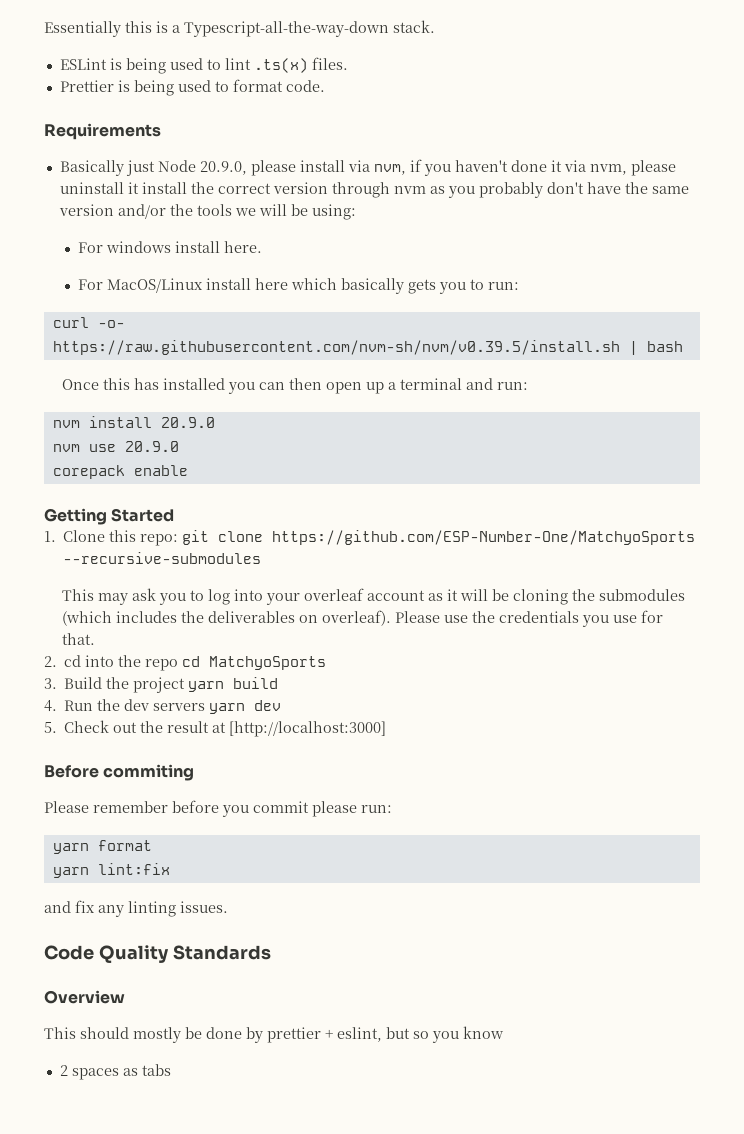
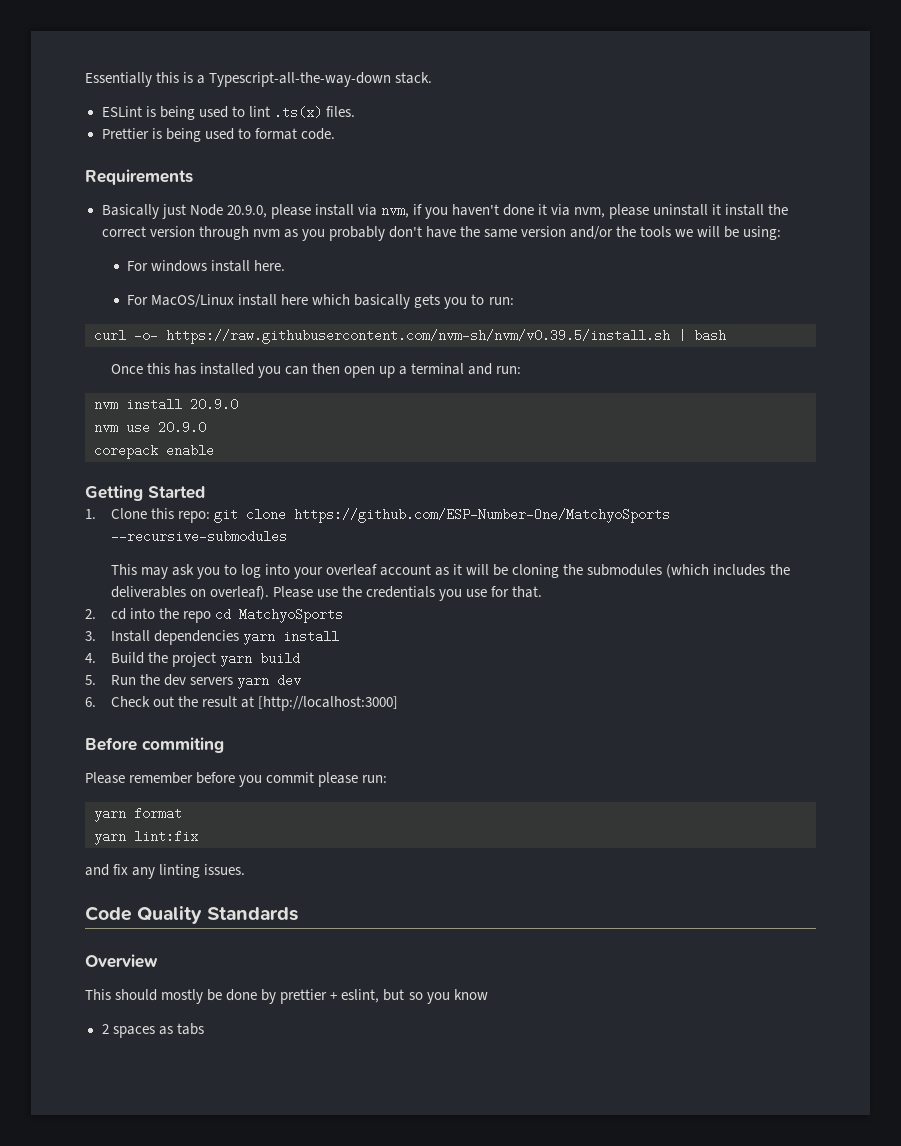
- 3. Build the project yarn build
+ 3. Install dependencies yarn install
+ 4. Build the project yarn build
- 4. Run the dev servers yarn dev
+ 5. Run the dev servers yarn dev
- 5. Check out the result at [http://localhost:3000]
+ 6. Check out the result at [http://localhost:3000]

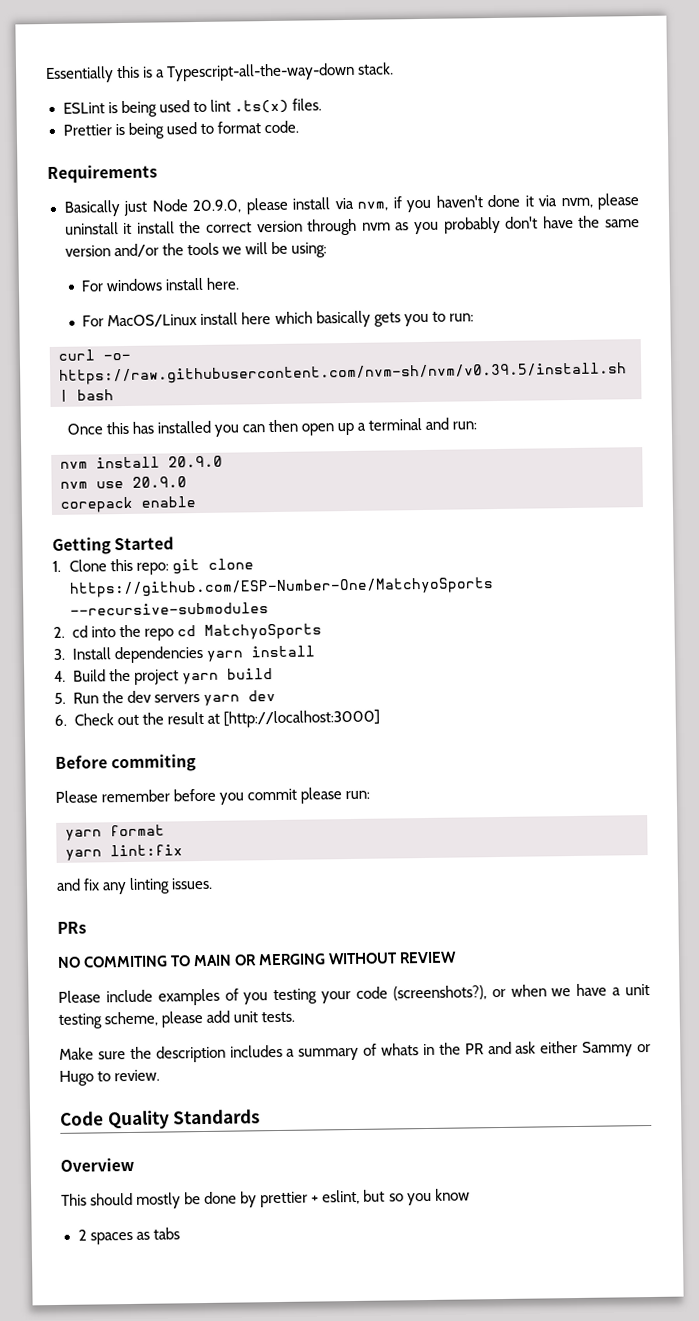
- This may ask you to log into your overleaf account as it will be cloning the submodules (which includes the deliverables on overleaf). Please use the credentials you use for that.
+ PRs
+ NO COMMITING TO MAIN OR MERGING WITHOUT REVIEW
+ Please include examples of you testing your code (screenshots?), or when we have a unit testing scheme, please add unit tests.
+ Make sure the description includes a summary of whats in the PR and ask either Sammy or Hugo to review.

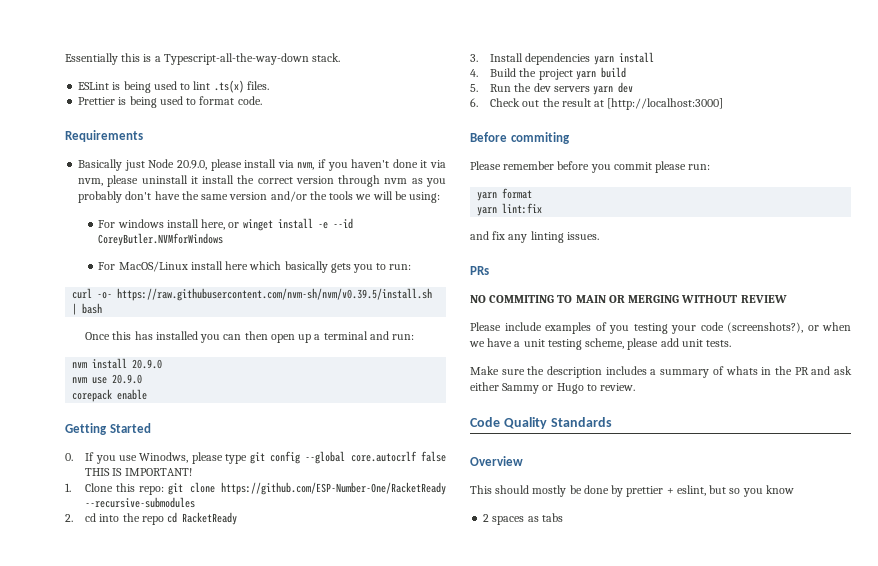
- For windows install here.
+ For windows install here, or winget install -e --id CoreyButler.NVMforWindows
+ 0. If you use Winodws, please type git config --global core.autocrlf false THIS IS IMPORTANT!
- 1. Clone this repo: git clone https://github.com/ESP-Number-One/MatchyoSports --recursive-submodules
+ 1. Clone this repo: git clone https://github.com/ESP-Number-One/RacketReady --recursive-submodules
- 2. cd into the repo cd MatchyoSports
+ 2. cd into the repo cd RacketReady

